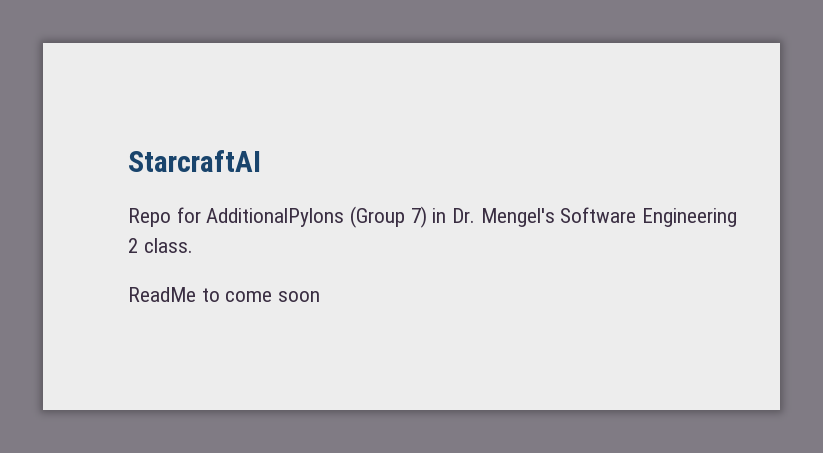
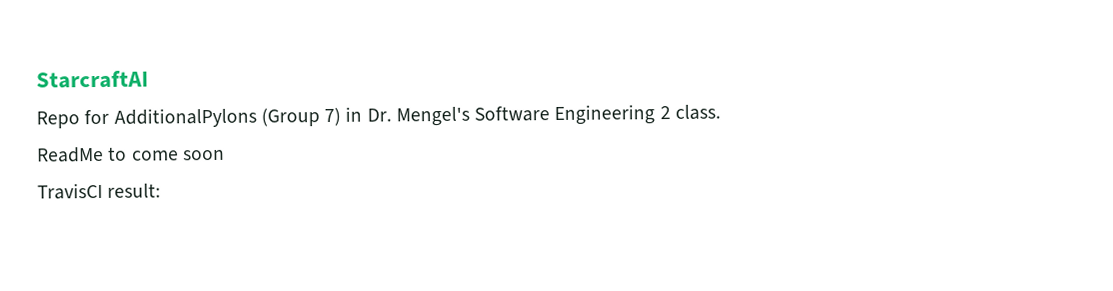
+ TravisCI result:

